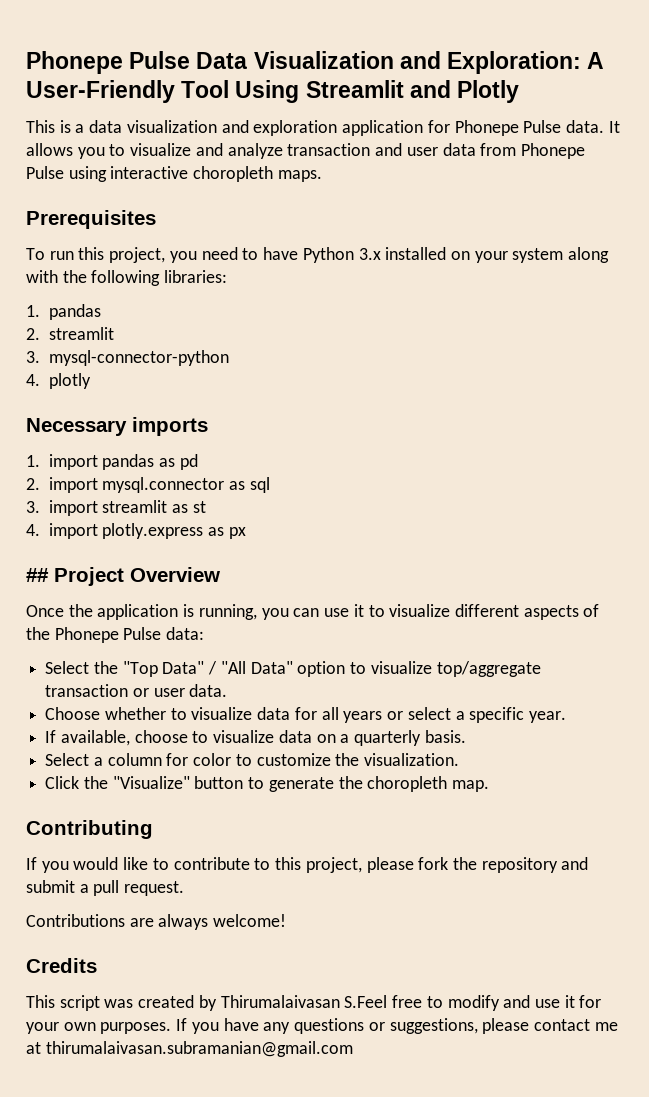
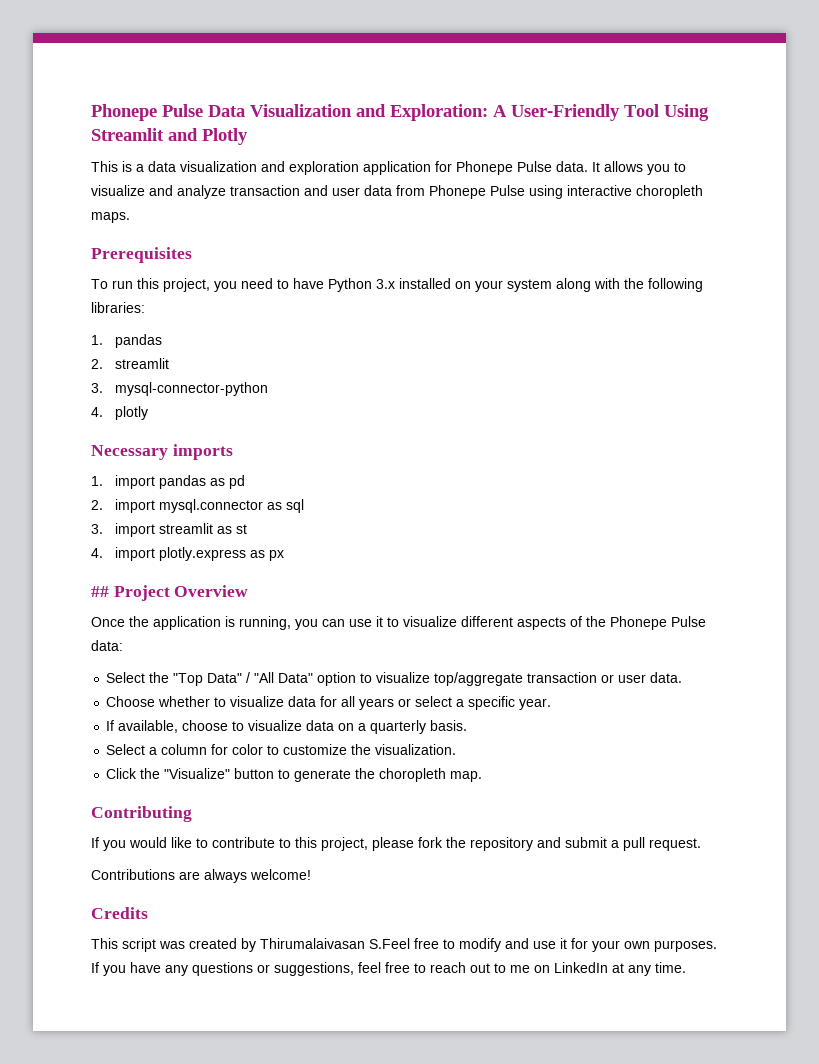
- If you have any questions or suggestions, please contact me at thirumalaivasan.subramanian@gmail.com
+ If you have any questions or suggestions, feel free to reach out to me on LinkedIn at any time.

